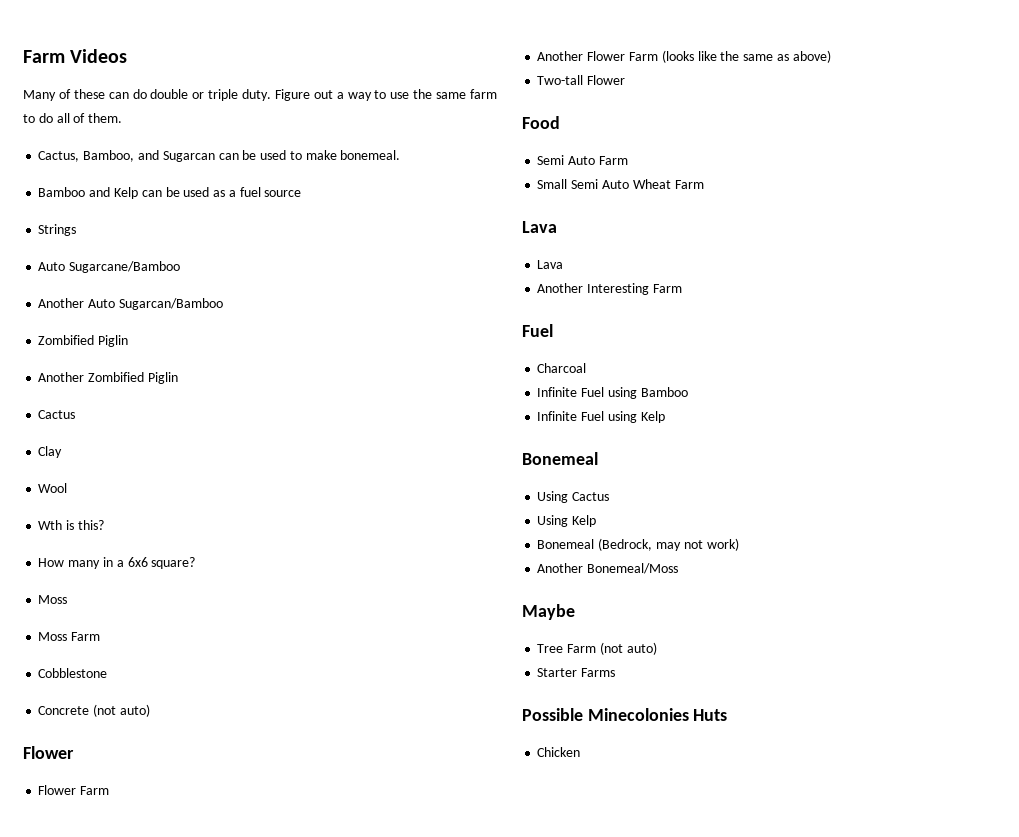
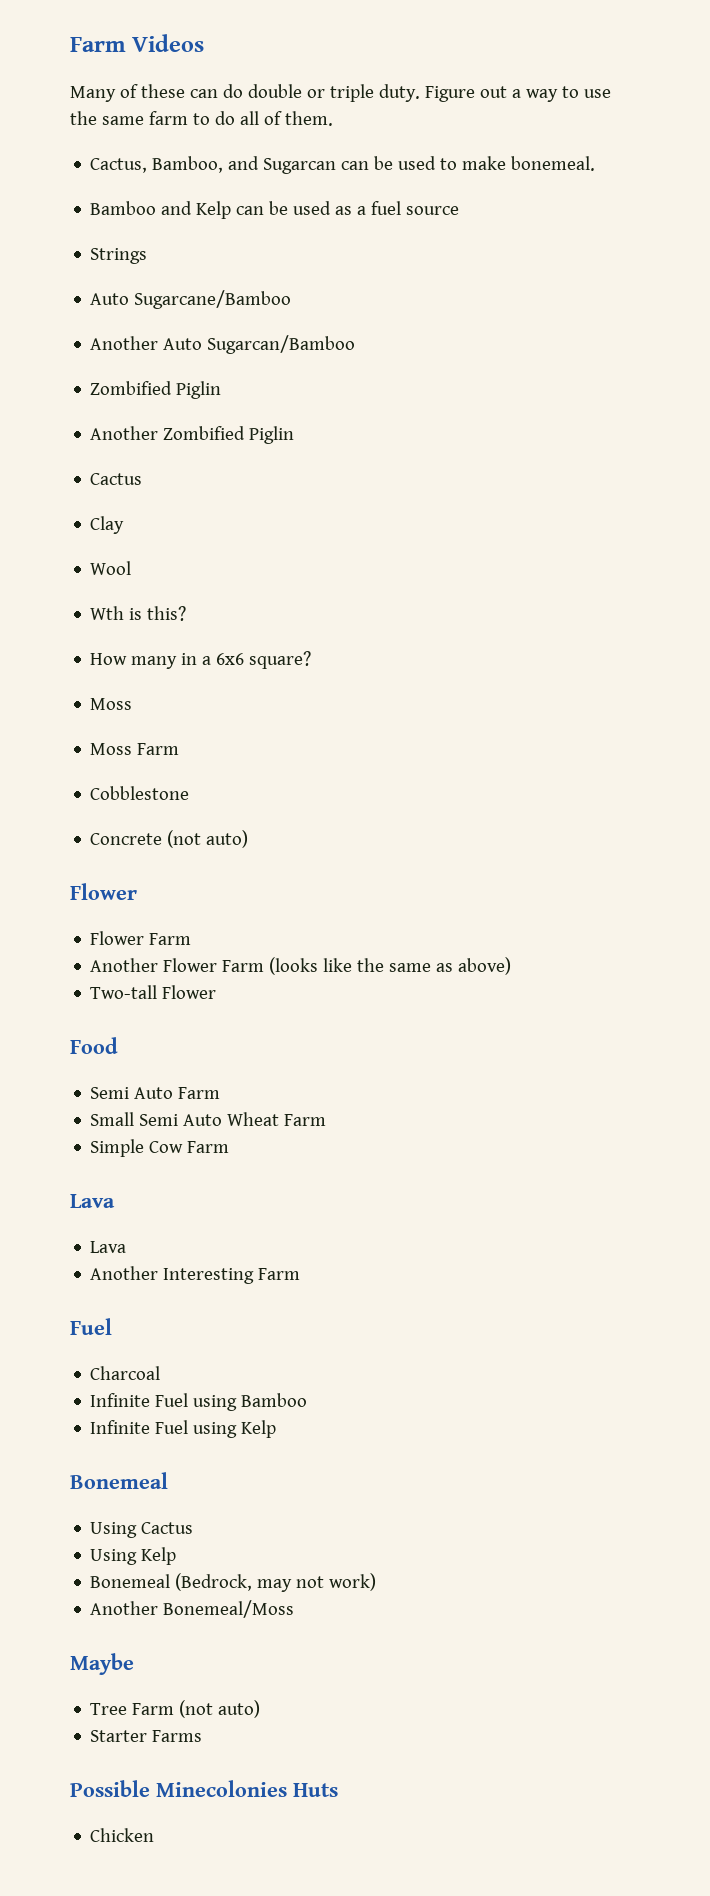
+ Simple Cow Farm

